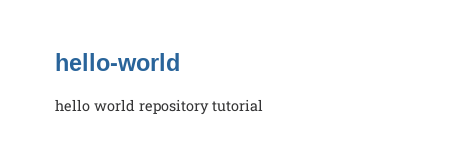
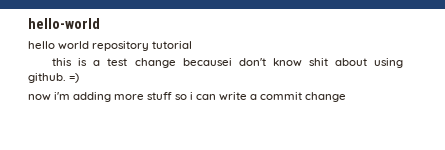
+ this is a test change becausei don't know shit about using github. =)
+ now i'm adding more stuff so i can write a commit change

